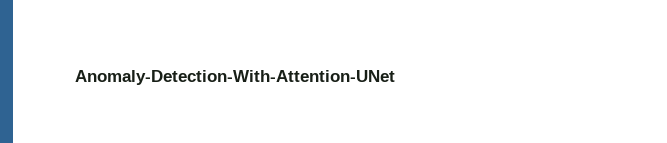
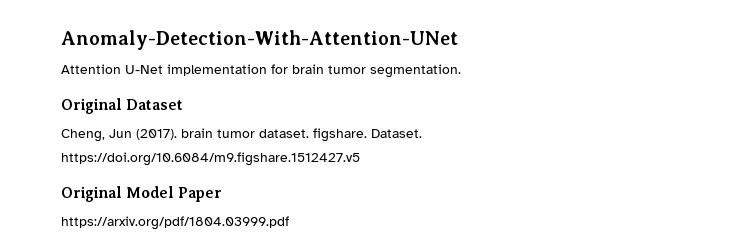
+ Attention U-Net implementation for brain tumor segmentation.
+ Original Dataset
+ Cheng, Jun (2017). brain tumor dataset. figshare. Dataset. https://doi.org/10.6084/m9.figshare.1512427.v5
+ Original Model Paper
+ https://arxiv.org/pdf/1804.03999.pdf

